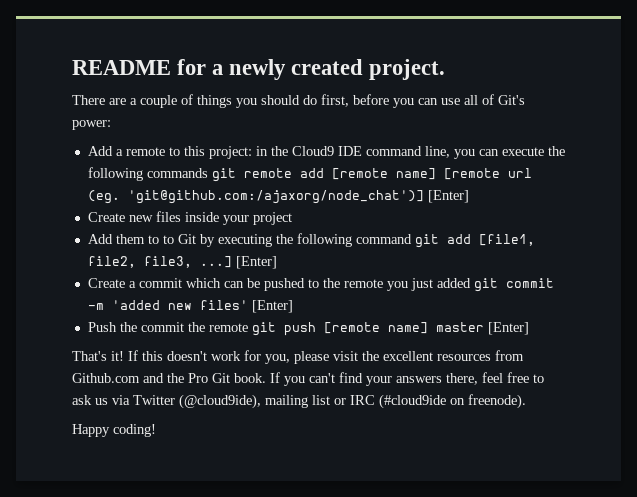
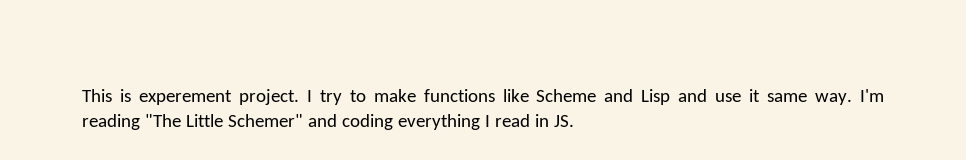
- README for a newly created project.
- There are a couple of things you should do first, before you can use all of Git's power:
- Add a remote to this project: in the Cloud9 IDE command line, you can execute the following commands git remote add [remote name] [remote url (eg. 'git@github.com:/ajaxorg/node_chat')] [Enter]
- Create new files inside your project
- Add them to to Git by executing the following command git add [file1, file2, file3, ...] [Enter]
- Create a commit which can be pushed to the remote you just added git commit -m 'added new files' [Enter]
- Push the commit the remote git push [remote name] master [Enter]
- That's it! If this doesn't work for you, please visit the excellent resources from Github.com and the Pro Git book. If you can't find your answers there, feel free to ask us via Twitter (@cloud9ide), mailing list or IRC (#cloud9ide on freenode).
- Happy coding!
+ This is experement project. I try to make functions like Scheme and Lisp and use it same way. I'm reading "The Little Schemer" and coding everything I read in JS.

